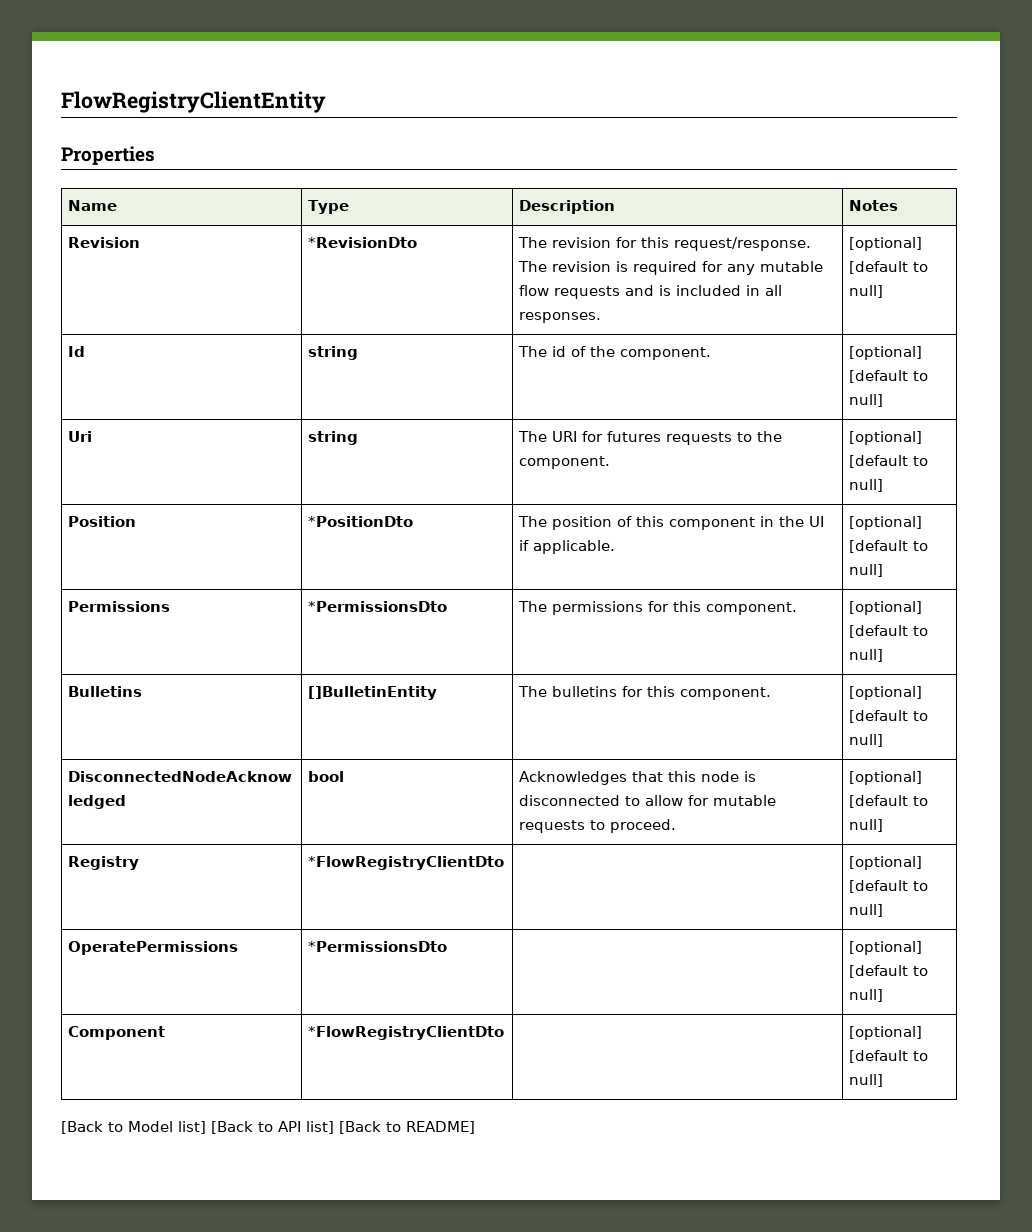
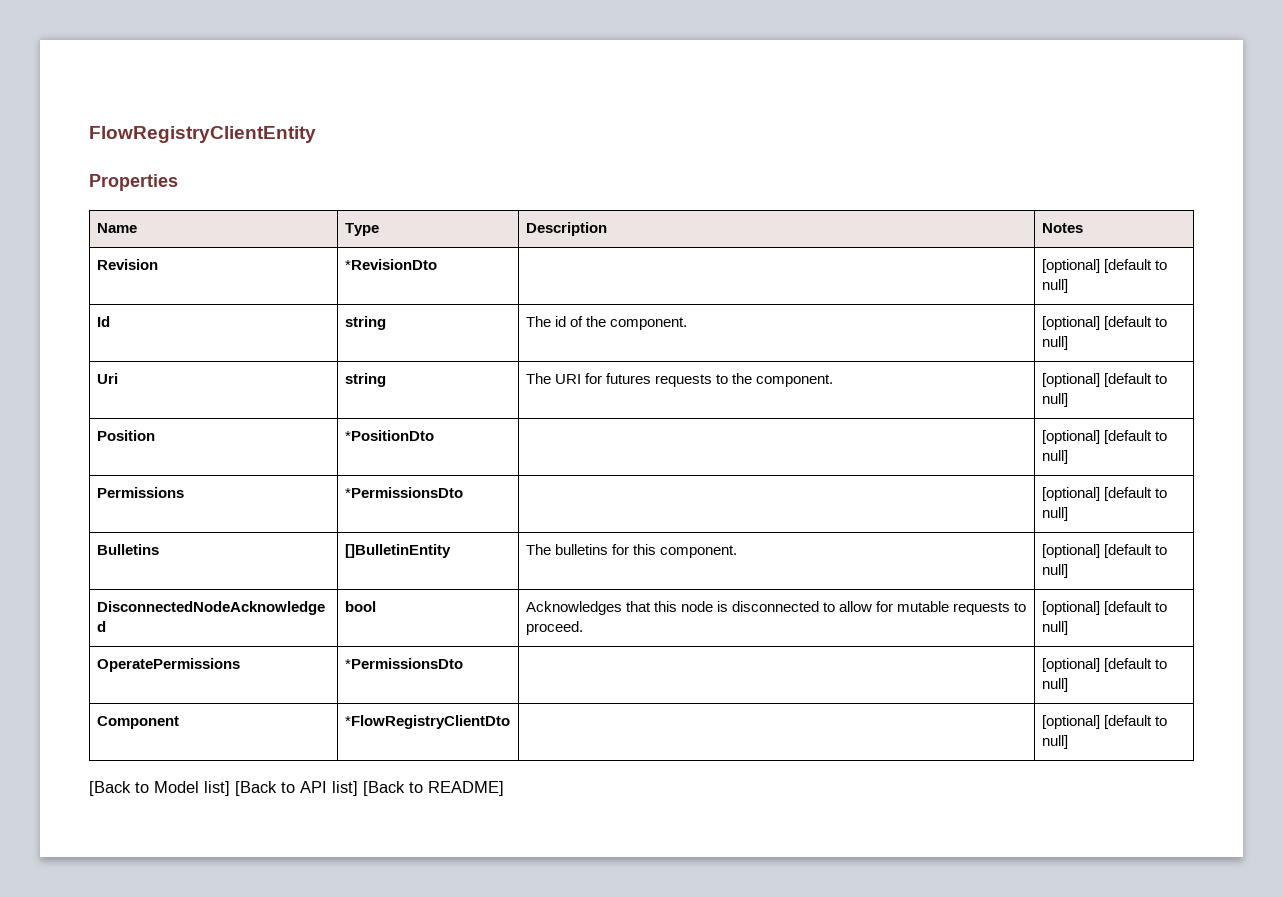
- Revision | *RevisionDto | The revision for this request/response. The revision is required for any mutable flow requests and is included in all responses. | [optional] [default to null]
+ Revision | *RevisionDto | | [optional] [default to null]
- Position | *PositionDto | The position of this component in the UI if applicable. | [optional] [default to null]
+ Position | *PositionDto | | [optional] [default to null]
- Permissions | *PermissionsDto | The permissions for this component. | [optional] [default to null]
+ Permissions | *PermissionsDto | | [optional] [default to null]
- Registry | *FlowRegistryClientDto | | [optional] [default to null]

